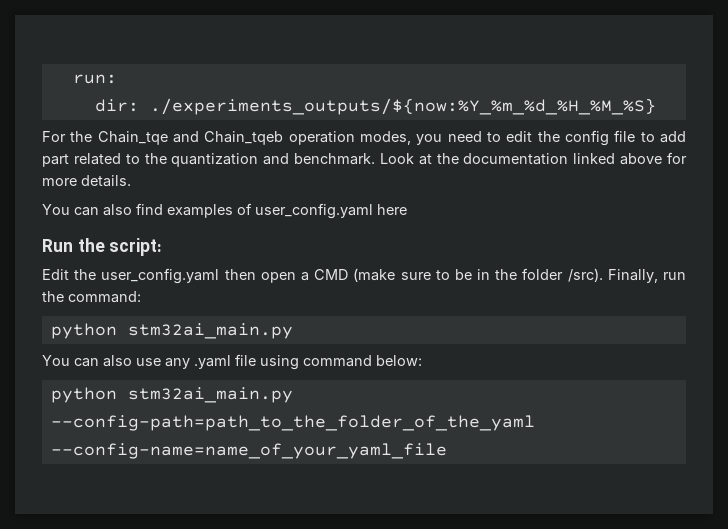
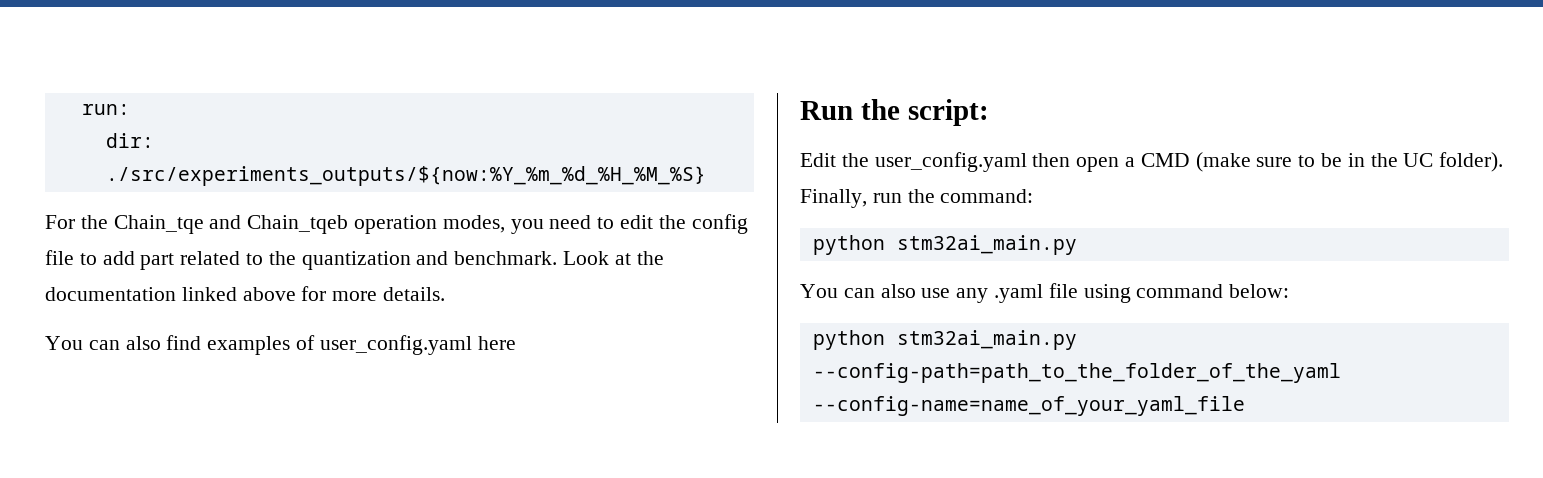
- dir: ./experiments_outputs/${now:%Y_%m_%d_%H_%M_%S}
+ dir: ./src/experiments_outputs/${now:%Y_%m_%d_%H_%M_%S}
- Edit the user_config.yaml then open a CMD (make sure to be in the folder /src).
+ Edit the user_config.yaml then open a CMD (make sure to be in the UC folder).

